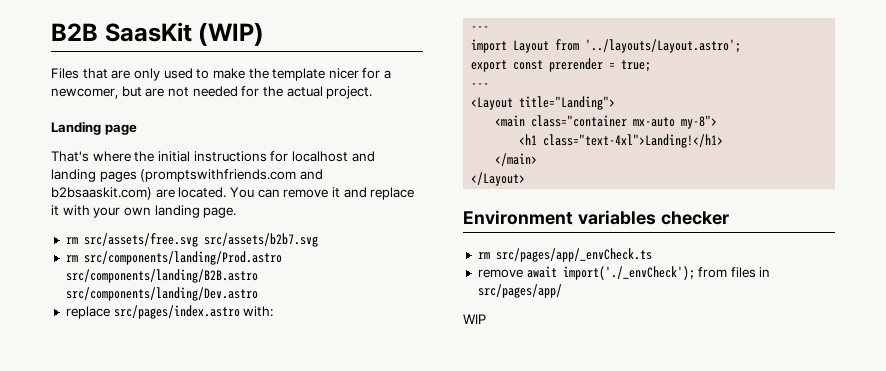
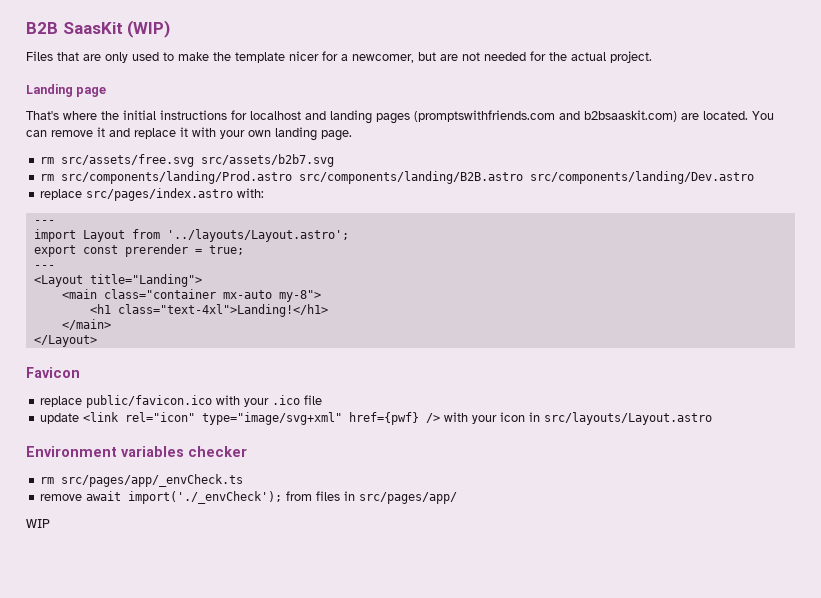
+ Favicon
+ replace public/favicon.ico with your .ico file
+ update <link rel="icon" type="image/svg+xml" href={pwf} /> with your icon in src/layouts/Layout.astro

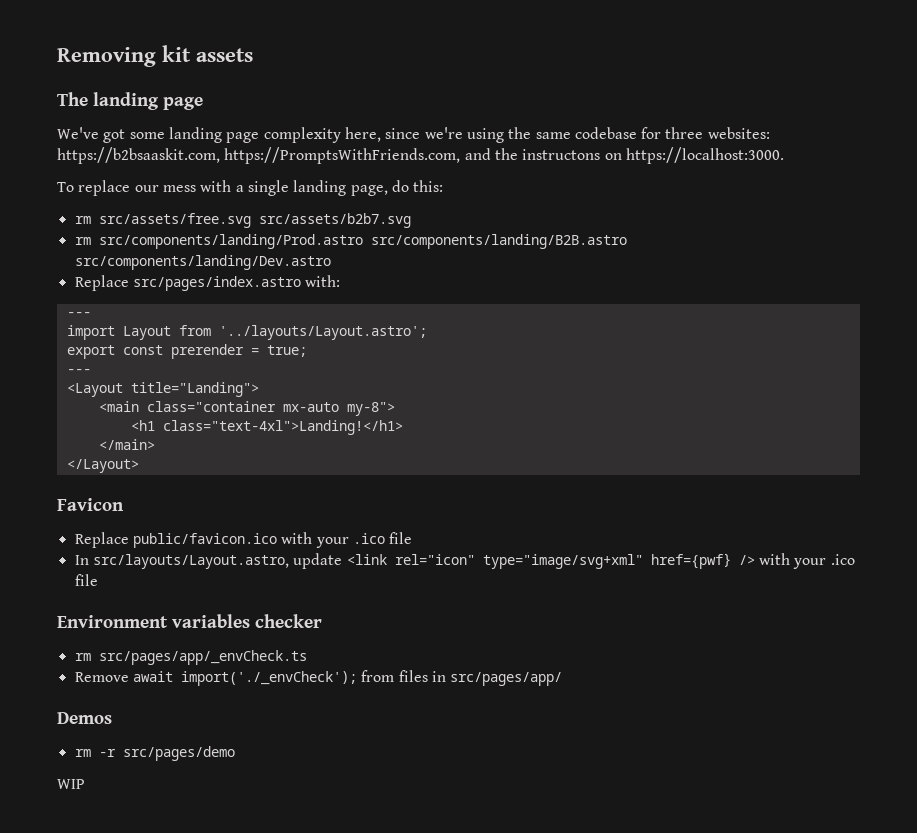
- B2B SaasKit (WIP)
- Files that are only used to make the template nicer for a newcomer, but are not needed for the actual project.
- Landing page
- That's where the initial instructions for localhost and landing pages (promptswithfriends.com and b2bsaaskit.com) are located. You can remove it and replace it with your own landing page.
+ Removing kit assets
+ The landing page
+ We've got some landing page complexity here, since we're using the same codebase for three websites: https://b2bsaaskit.com, https://PromptsWithFriends.com, and the instructons on https://localhost:3000.
+ To replace our mess with a single landing page, do this:
- replace src/pages/index.astro with:
+ Replace src/pages/index.astro with:
- replace public/favicon.ico with your .ico file
+ Replace public/favicon.ico with your .ico file
- update <link rel="icon" type="image/svg+xml" href={pwf} /> with your icon in src/layouts/Layout.astro
+ In src/layouts/Layout.astro, update <link rel="icon" type="image/svg+xml" href={pwf} /> with your .ico file
- remove await import('./_envCheck'); from files in src/pages/app/
+ Remove await import('./_envCheck'); from files in src/pages/app/
+ Demos
+ rm -r src/pages/demo

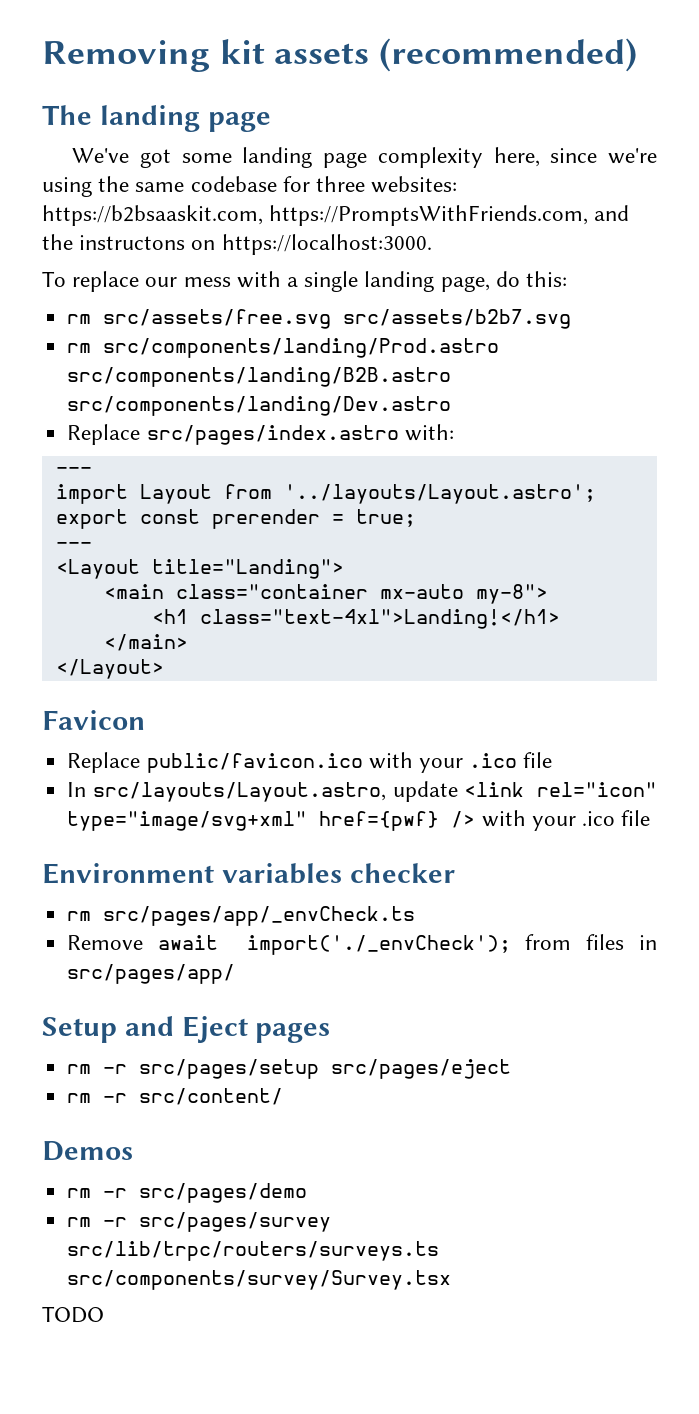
- Removing kit assets
+ Removing kit assets (recommended)
+ Setup and Eject pages
+ rm -r src/pages/setup src/pages/eject
+ rm -r src/content/
  Demos
  rm -r src/pages/demo
- WIP
+ rm -r src/pages/survey src/lib/trpc/routers/surveys.ts src/components/survey/Survey.tsx
+ TODO

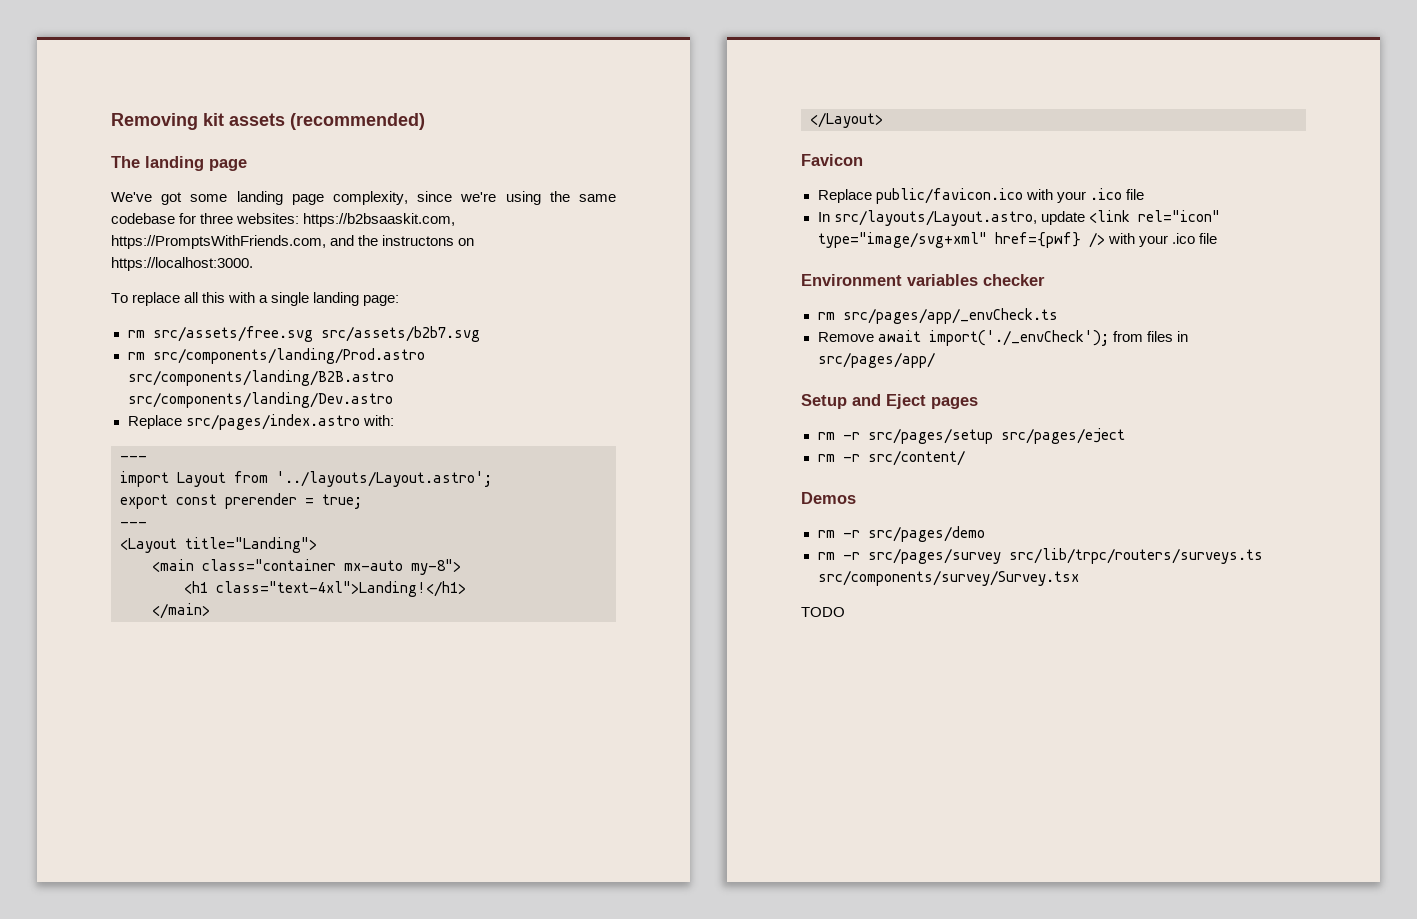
- We've got some landing page complexity here, since we're using the same codebase for three websites: https://b2bsaaskit.com, https://PromptsWithFriends.com, and the instructons on https://localhost:3000.
+ We've got some landing page complexity, since we're using the same codebase for three websites: https://b2bsaaskit.com, https://PromptsWithFriends.com, and the instructons on https://localhost:3000.
- To replace our mess with a single landing page, do this:
+ To replace all this with a single landing page:

